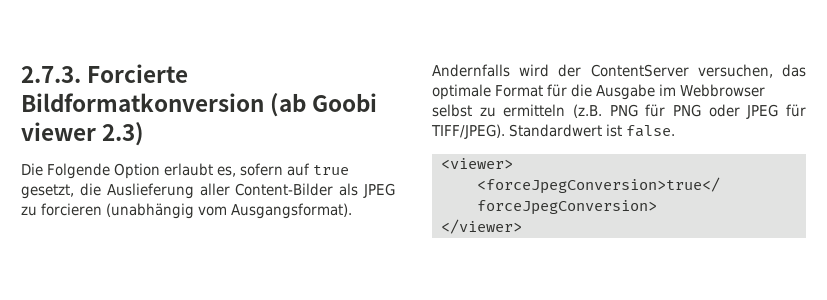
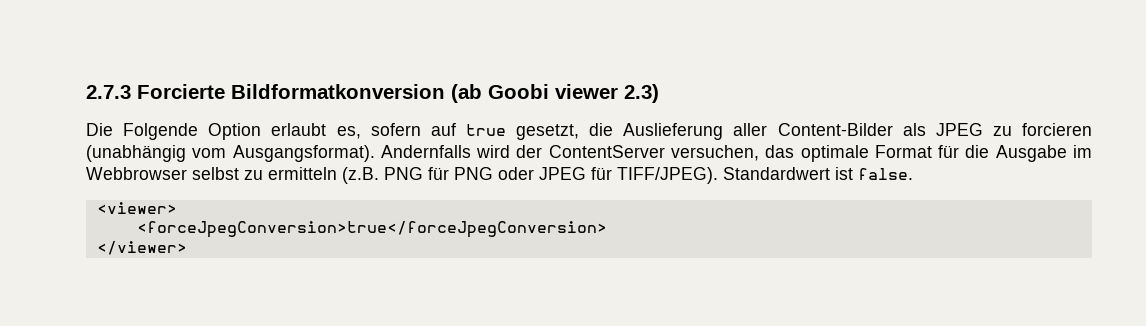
- 2.7.3. Forcierte Bildformatkonversion (ab Goobi viewer 2.3)
+ 2.7.3 Forcierte Bildformatkonversion (ab Goobi viewer 2.3)

